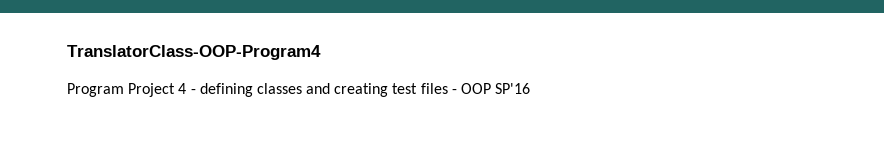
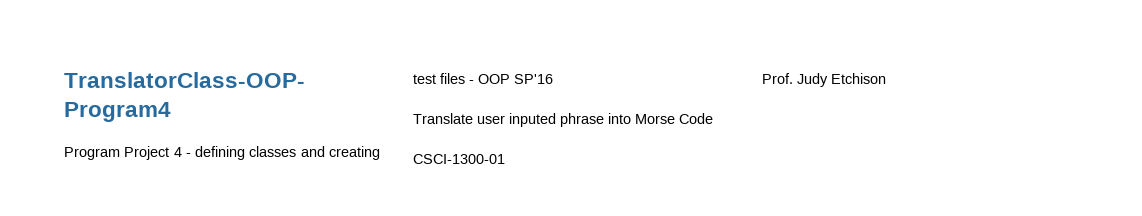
+ Translate user inputed phrase into Morse Code
+ CSCI-1300-01
+ Prof. Judy Etchison

